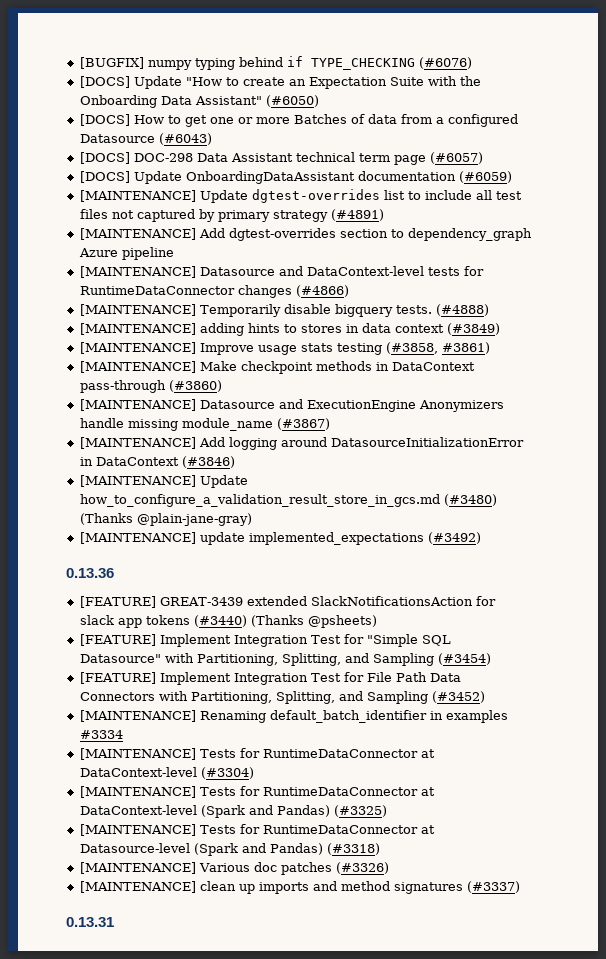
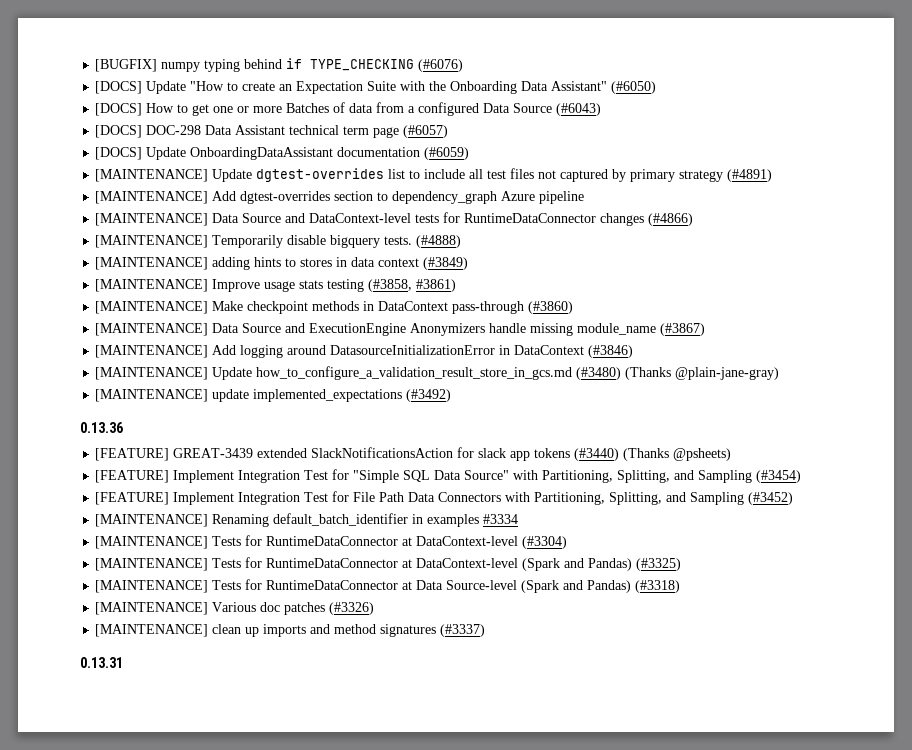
- [DOCS] How to get one or more Batches of data from a configured Datasource (#6043)
+ [DOCS] How to get one or more Batches of data from a configured Data Source (#6043)
- [MAINTENANCE] Datasource and DataContext-level tests for RuntimeDataConnector changes (#4866)
+ [MAINTENANCE] Data Source and DataContext-level tests for RuntimeDataConnector changes (#4866)
- [MAINTENANCE] Datasource and ExecutionEngine Anonymizers handle missing module_name (#3867)
+ [MAINTENANCE] Data Source and ExecutionEngine Anonymizers handle missing module_name (#3867)
- [FEATURE] Implement Integration Test for "Simple SQL Datasource" with Partitioning, Splitting, and Sampling (#3454)
+ [FEATURE] Implement Integration Test for "Simple SQL Data Source" with Partitioning, Splitting, and Sampling (#3454)
- [MAINTENANCE] Tests for RuntimeDataConnector at Datasource-level (Spark and Pandas) (#3318)
+ [MAINTENANCE] Tests for RuntimeDataConnector at Data Source-level (Spark and Pandas) (#3318)

